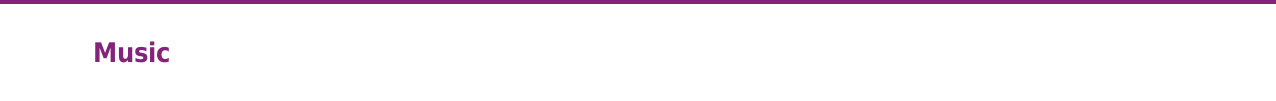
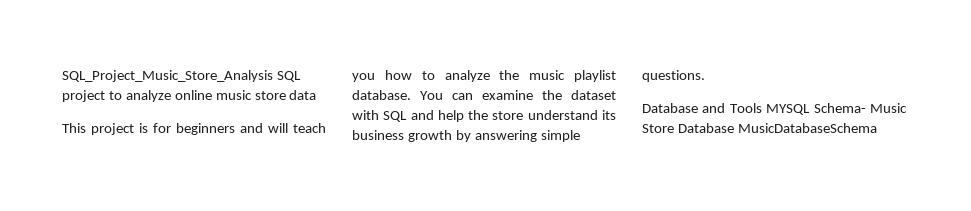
- Music
+ SQL_Project_Music_Store_Analysis SQL project to analyze online music store data
+ This project is for beginners and will teach you how to analyze the music playlist database. You can examine the dataset with SQL and help the store understand its business growth by answering simple questions.
+ Database and Tools MYSQL Schema- Music Store Database MusicDatabaseSchema

